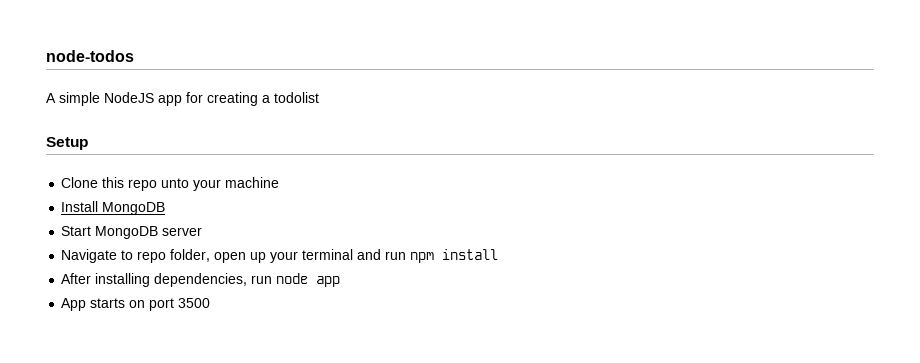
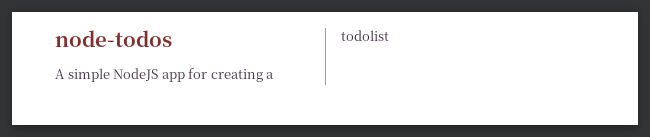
- Setup
- Clone this repo unto your machine
- Install MongoDB
- Start MongoDB server
- Navigate to repo folder, open up your terminal and run npm install
- After installing dependencies, run node app
- App starts on port 3500

